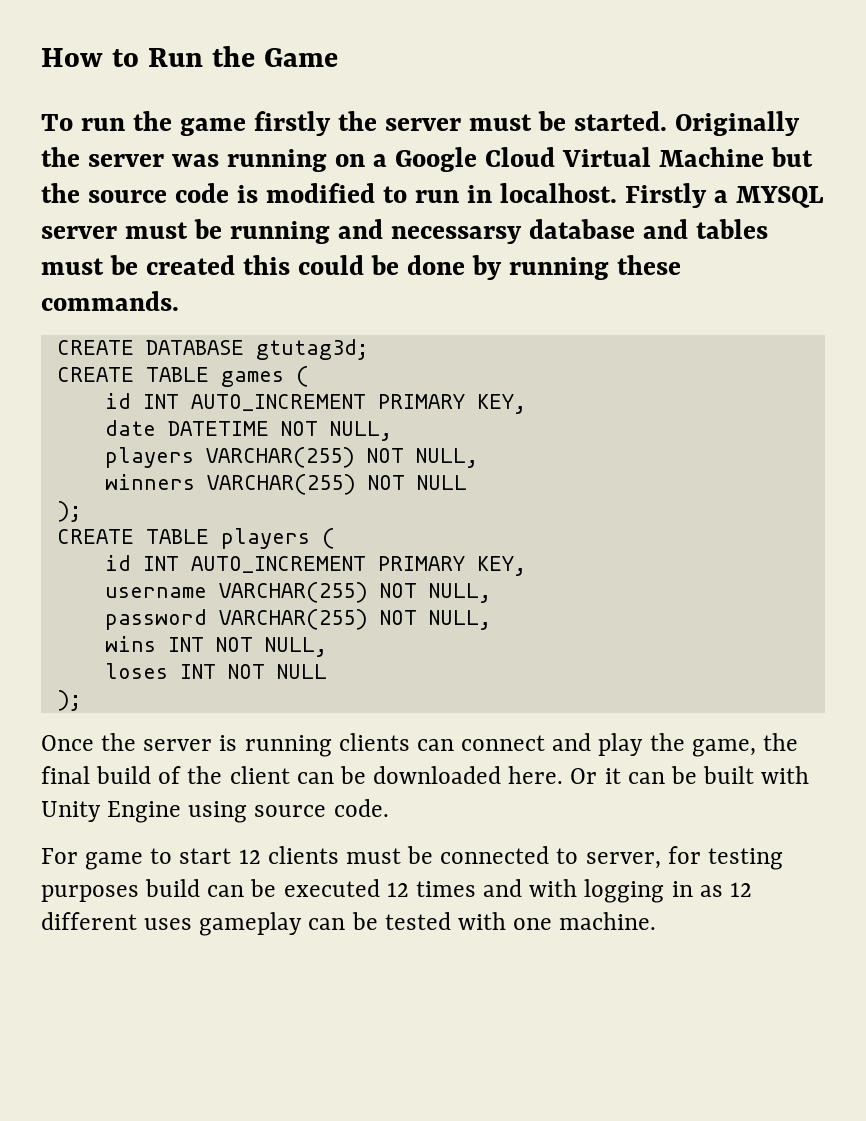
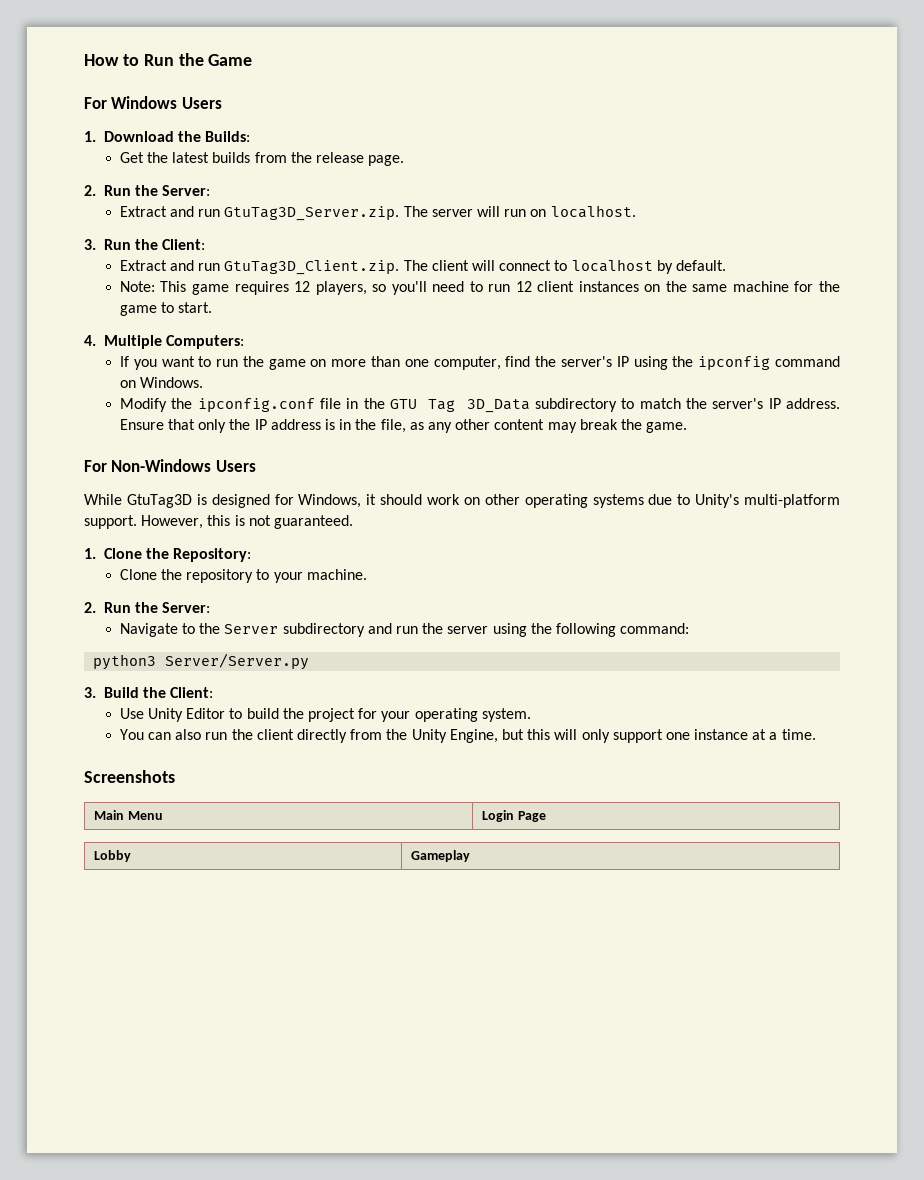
- To run the game firstly the server must be started. Originally the server was running on a Google Cloud Virtual Machine but the source code is modified to run in localhost. Firstly a MYSQL server must be running and necessarsy database and tables must be created this could be done by running these commands.
- CREATE DATABASE gtutag3d;
- CREATE TABLE games (
- id INT AUTO_INCREMENT PRIMARY KEY,
- date DATETIME NOT NULL,
- players VARCHAR(255) NOT NULL,
- winners VARCHAR(255) NOT NULL
- );
- CREATE TABLE players (
- id INT AUTO_INCREMENT PRIMARY KEY,
- username VARCHAR(255) NOT NULL,
- password VARCHAR(255) NOT NULL,
- wins INT NOT NULL,
- loses INT NOT NULL
- );
- Once the server is running clients can connect and play the game, the final build of the client can be downloaded here. Or it can be built with Unity Engine using source code.
- For game to start 12 clients must be connected to server, for testing purposes build can be executed 12 times and with logging in as 12 different uses gameplay can be tested with one machine.
+ For Windows Users
+ 1. Download the Builds:
+ Get the latest builds from the release page.
+ 2. Run the Server:
+ Extract and run GtuTag3D_Server.zip. The server will run on localhost.
+ 3. Run the Client:
+ Extract and run GtuTag3D_Client.zip. The client will connect to localhost by default.
+ Note: This game requires 12 players, so you'll need to run 12 client instances on the same machine for the game to start.
+ 4. Multiple Computers:
+ If you want to run the game on more than one computer, find the server's IP using the ipconfig command on Windows.
+ Modify the ipconfig.conf file in the GTU Tag 3D_Data subdirectory to match the server's IP address. Ensure that only the IP address is in the file, as any other content may break the game.
+ For Non-Windows Users
+ While GtuTag3D is designed for Windows, it should work on other operating systems due to Unity's multi-platform support. However, this is not guaranteed.
+ 1. Clone the Repository:
+ Clone the repository to your machine.
+ 2. Run the Server:
+ Navigate to the Server subdirectory and run the server using the following command:
+ python3 Server/Server.py
+ 3. Build the Client:
+ Use Unity Editor to build the project for your operating system.
+ You can also run the client directly from the Unity Engine, but this will only support one instance at a time.
+ Screenshots
+ Main Menu | Login Page
+ Lobby | Gameplay

